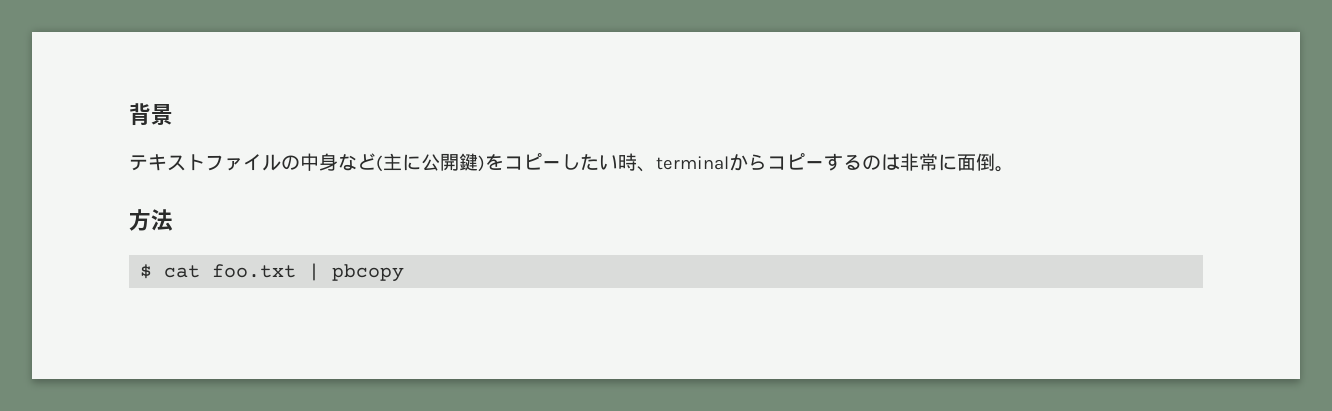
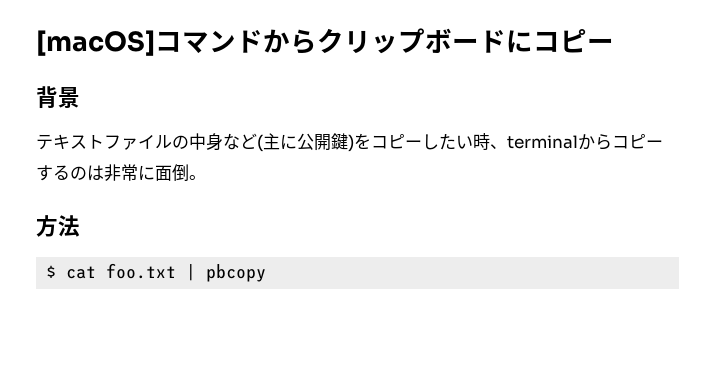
+ [macOS]コマンドからクリップボードにコピー

